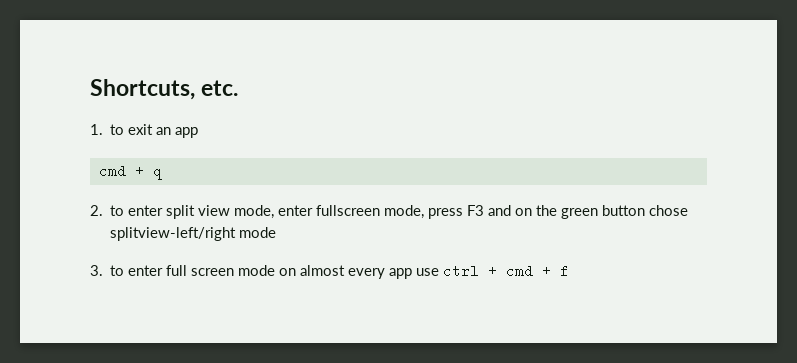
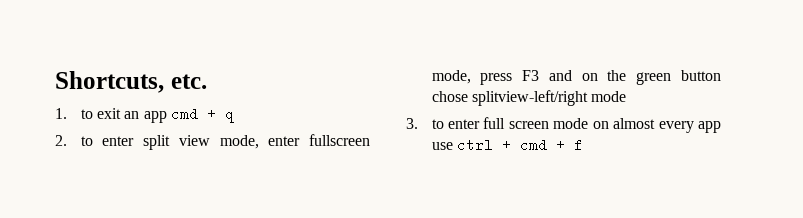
- 1. to exit an app
- cmd + q
+ 1. to exit an app cmd + q

